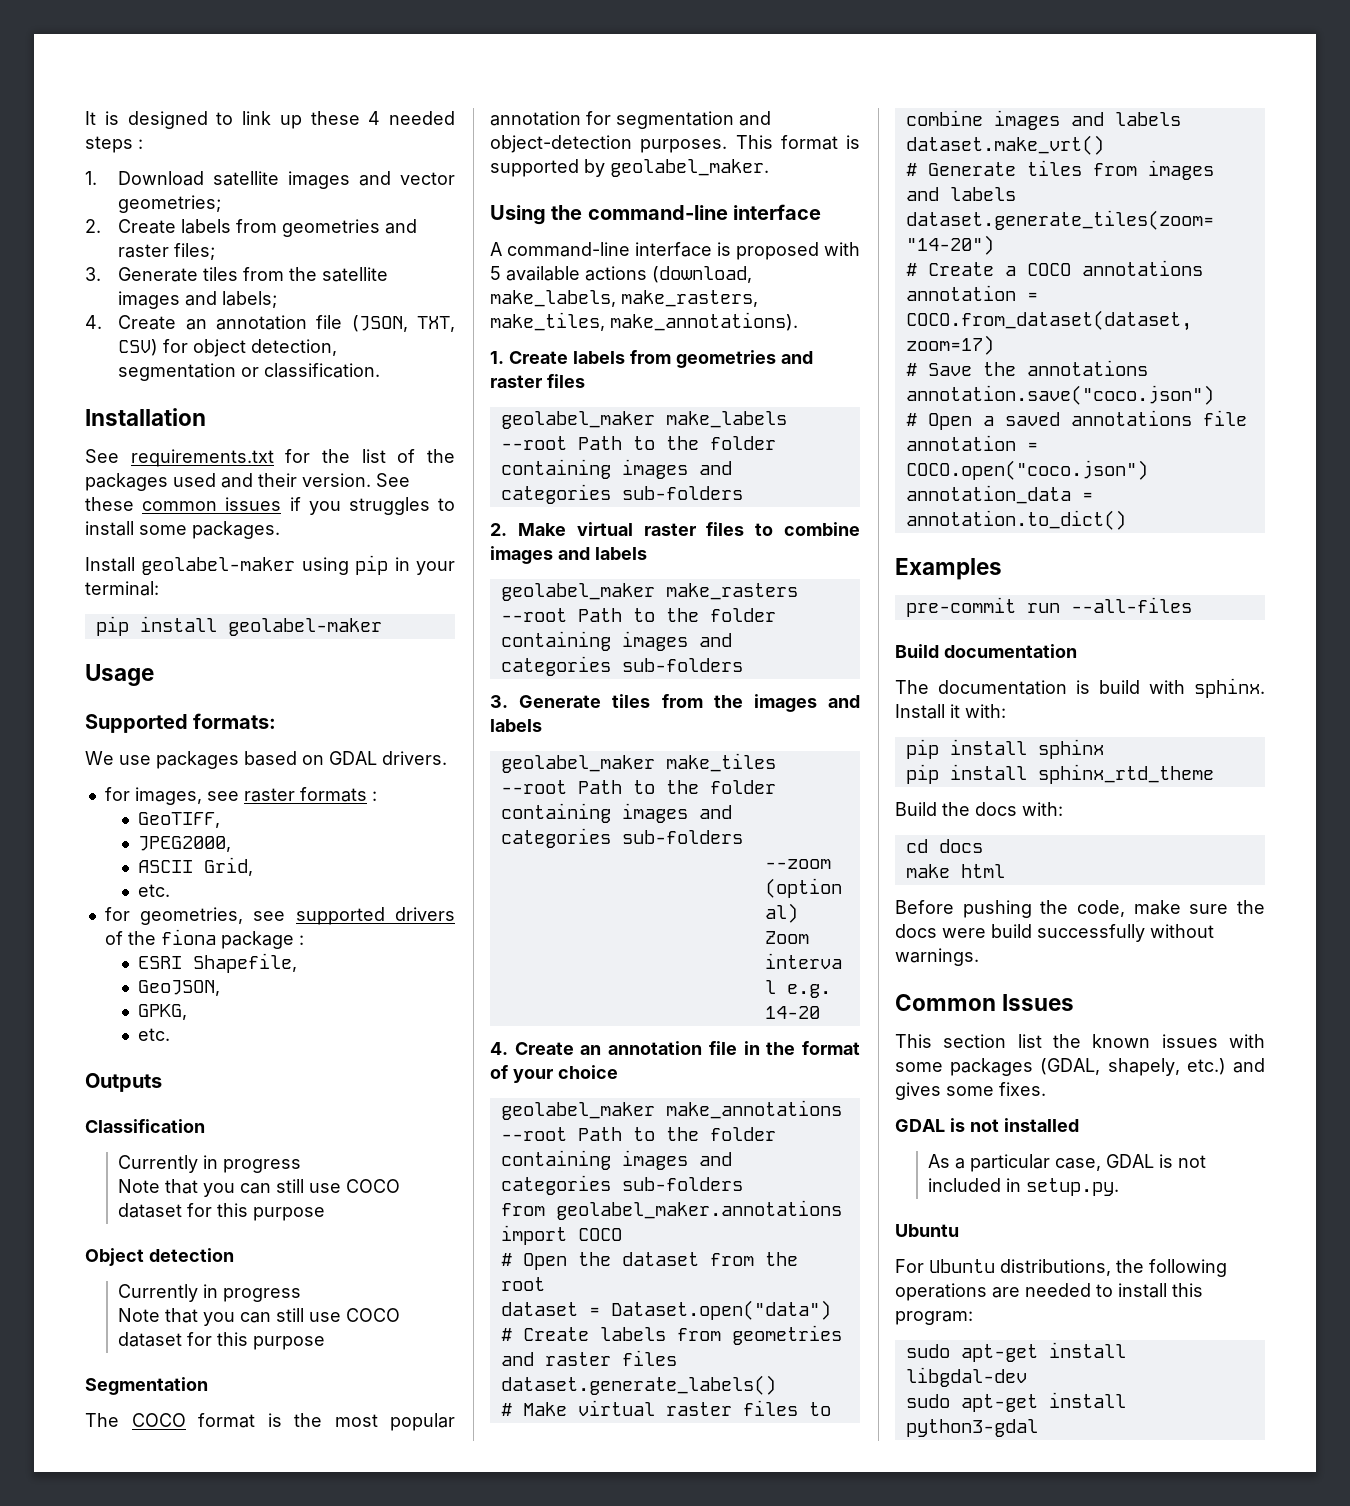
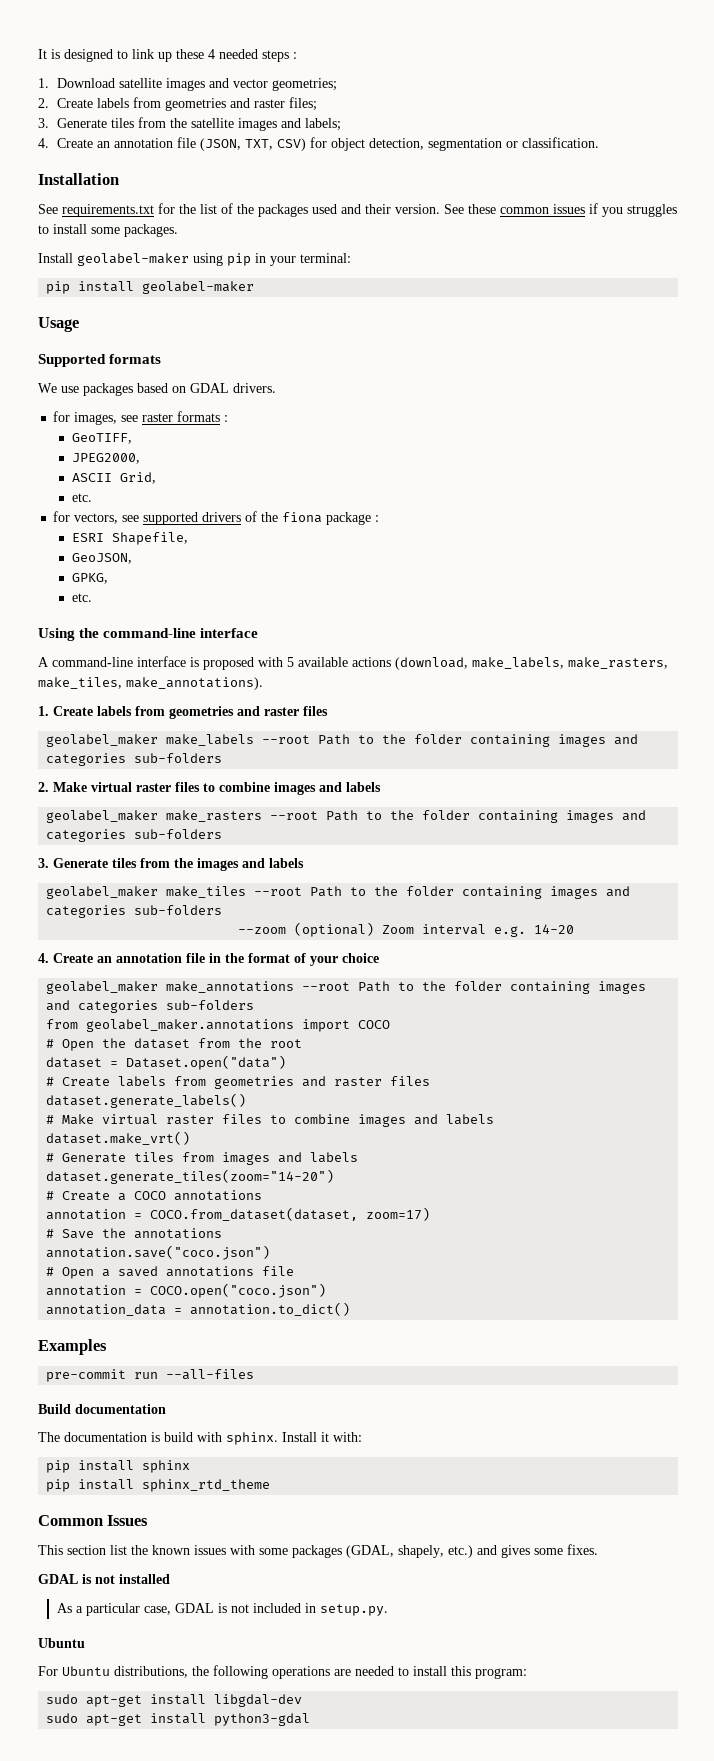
- Supported formats:
+ Supported formats
- for geometries, see supported drivers of the fiona package :
+ for vectors, see supported drivers of the fiona package :
- Outputs
- Classification
- Currently in progress
- Note that you can still use COCO dataset for this purpose
- Object detection
- Currently in progress
- Note that you can still use COCO dataset for this purpose
- Segmentation
- The COCO format is the most popular annotation for segmentation and object-detection purposes. This format is supported by geolabel_maker.
- Build the docs with:
- cd docs
- make html
- Before pushing the code, make sure the docs were build successfully without warnings.

